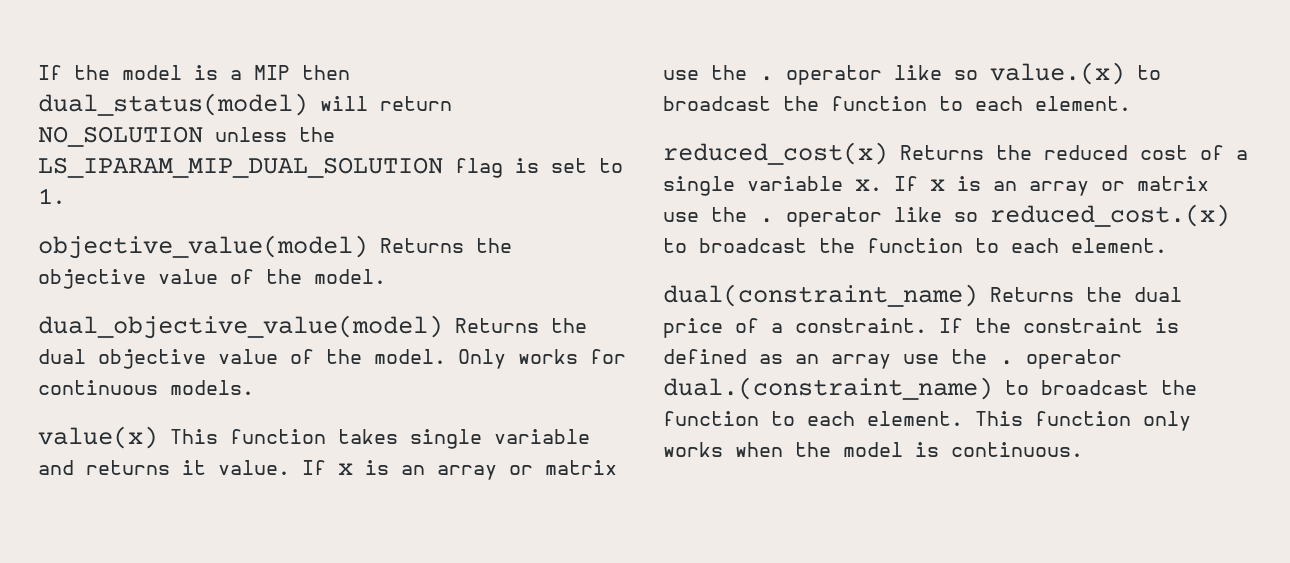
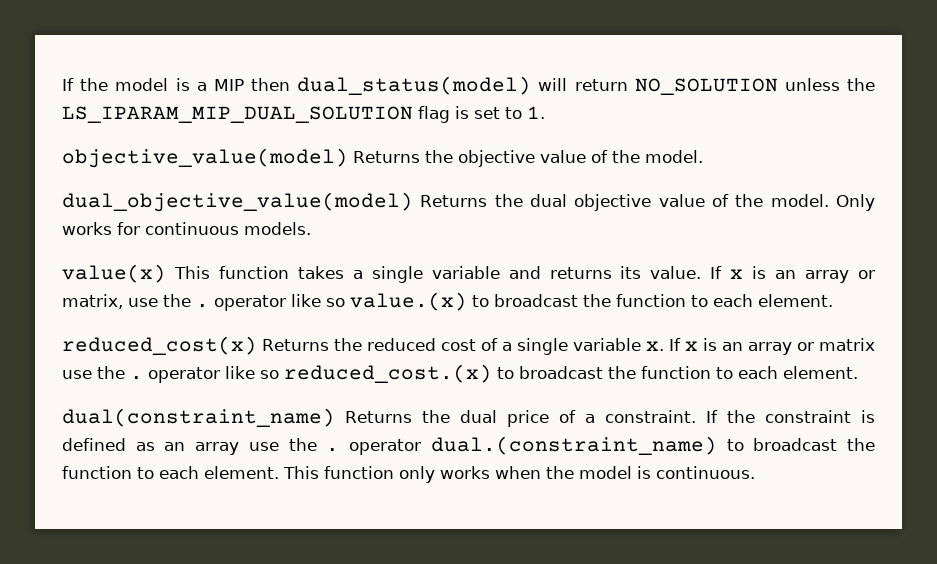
- value(x) This function takes single variable and returns it value.
+ value(x) This function takes a single variable and returns its value.
- If x is an array or matrix use the . operator like so value.(x) to broadcast the function to each element.
+ If x is an array or matrix, use the . operator like so value.(x) to broadcast the function to each element.

